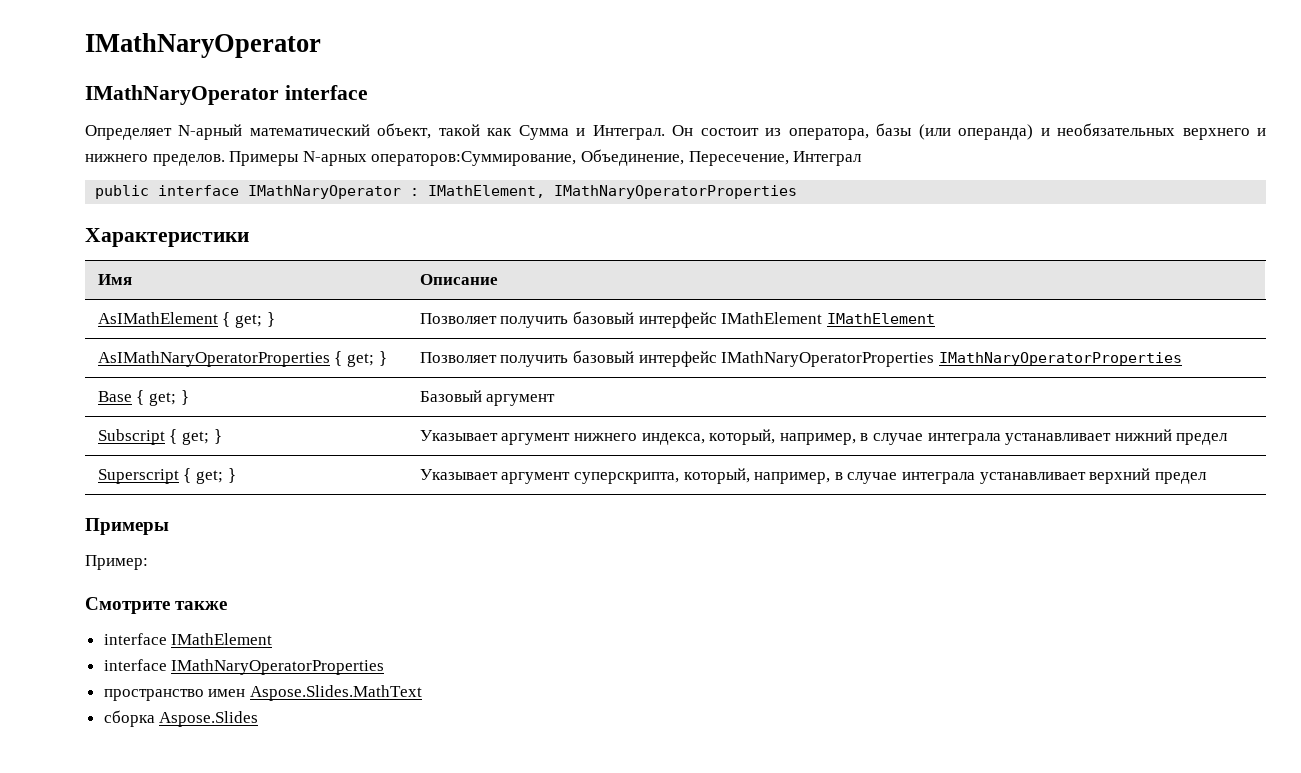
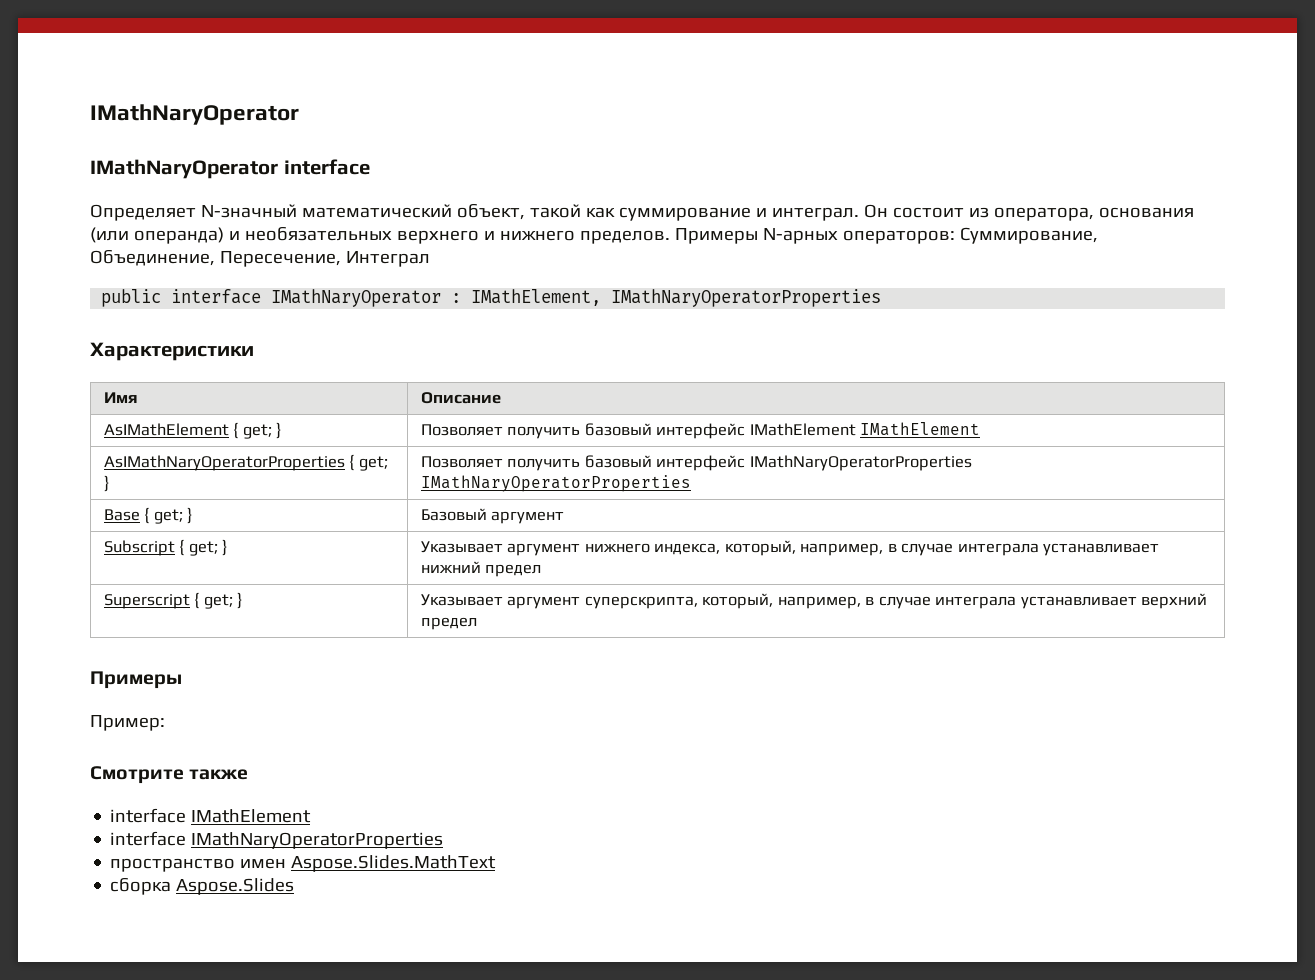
- Определяет N-арный математический объект, такой как Сумма и Интеграл.
+ Определяет N-значный математический объект, такой как суммирование и интеграл.
- Он состоит из оператора, базы (или операнда) и необязательных верхнего и нижнего пределов.
+ Он состоит из оператора, основания (или операнда) и необязательных верхнего и нижнего пределов.
- Примеры N-арных операторов:Суммирование, Объединение, Пересечение, Интеграл
+ Примеры N-арных операторов: Суммирование, Объединение, Пересечение, Интеграл

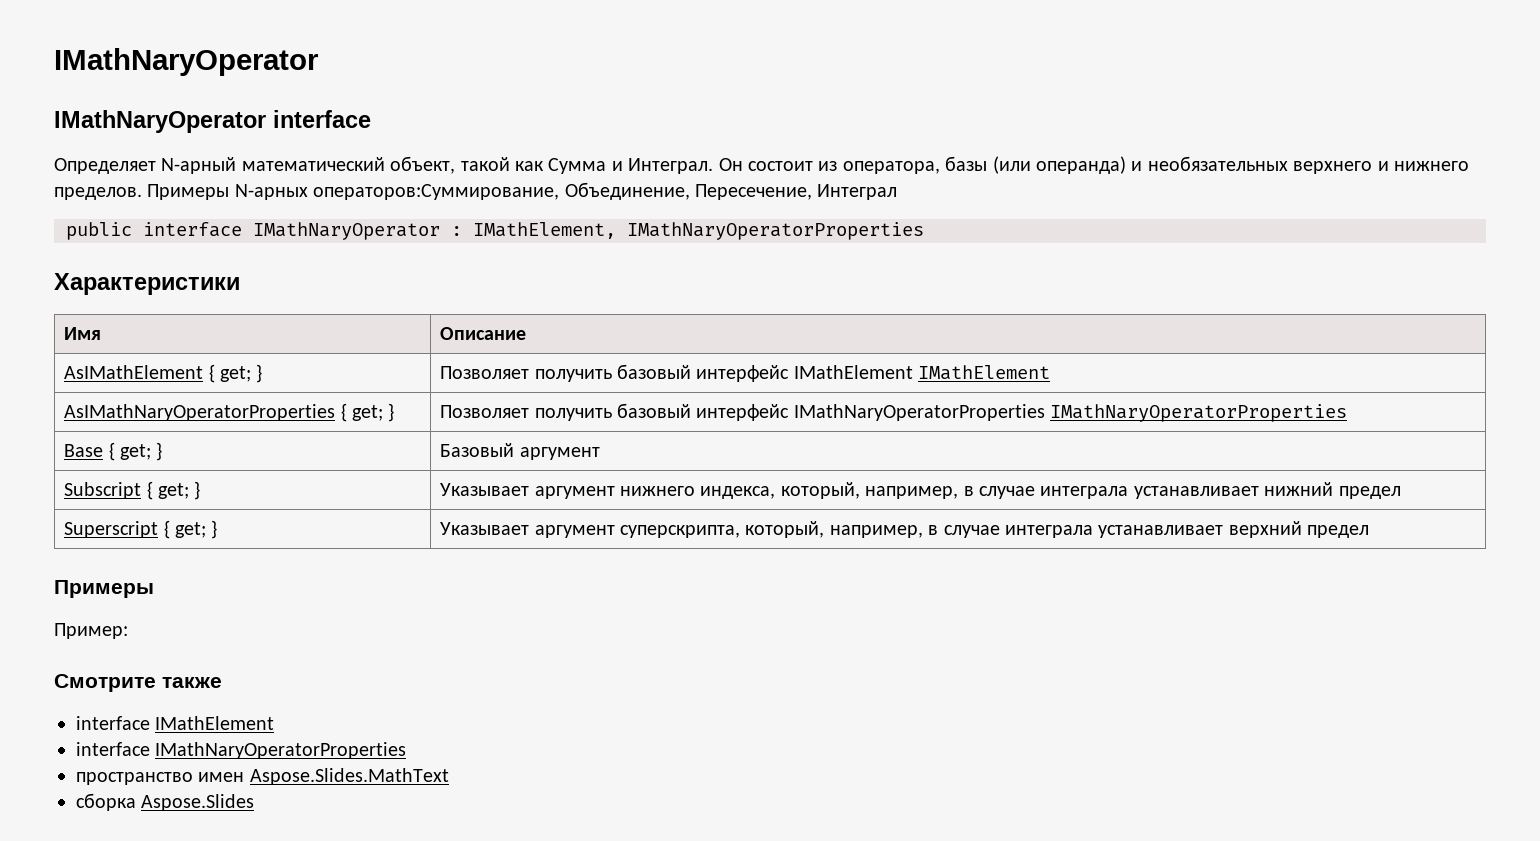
- Определяет N-значный математический объект, такой как суммирование и интеграл.
+ Определяет N-арный математический объект, такой как Сумма и Интеграл.
- Он состоит из оператора, основания (или операнда) и необязательных верхнего и нижнего пределов.
+ Он состоит из оператора, базы (или операнда) и необязательных верхнего и нижнего пределов.
- Примеры N-арных операторов: Суммирование, Объединение, Пересечение, Интеграл
+ Примеры N-арных операторов:Суммирование, Объединение, Пересечение, Интеграл

